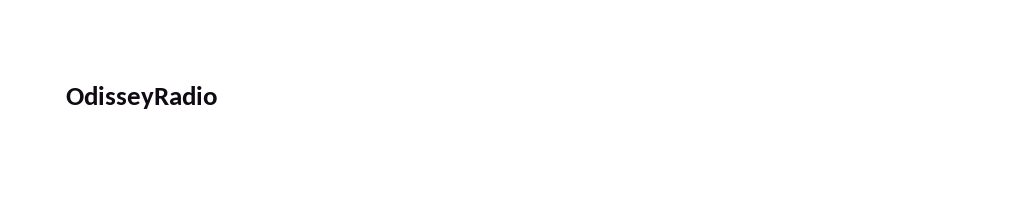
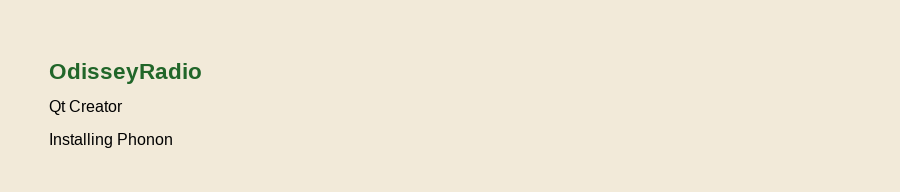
+ Qt Creator
+ Installing Phonon

